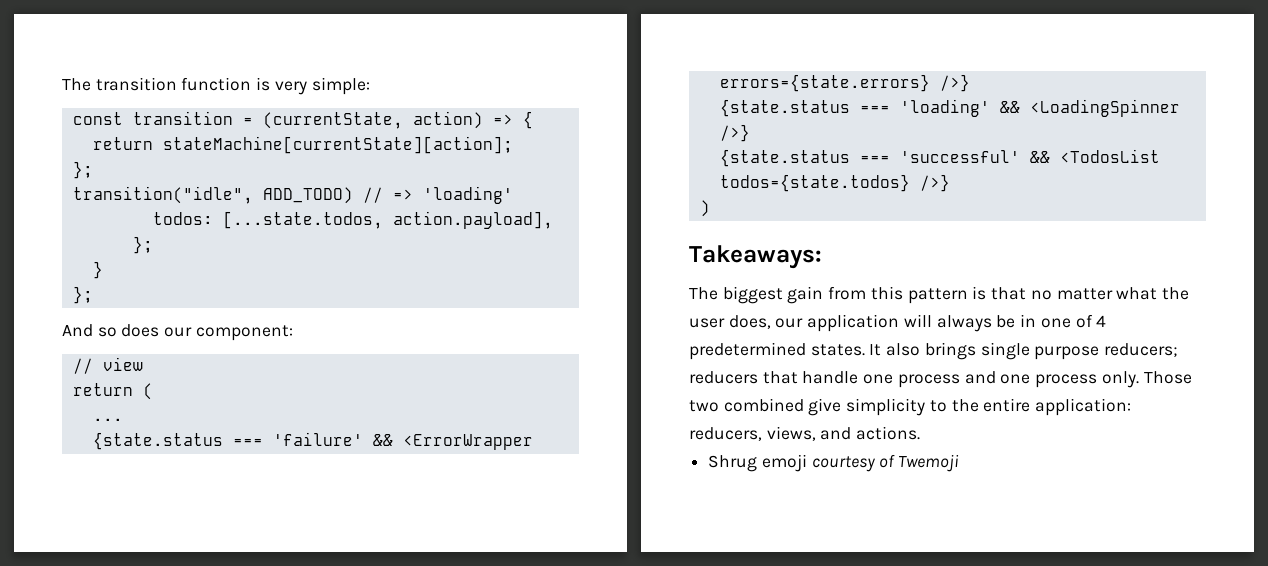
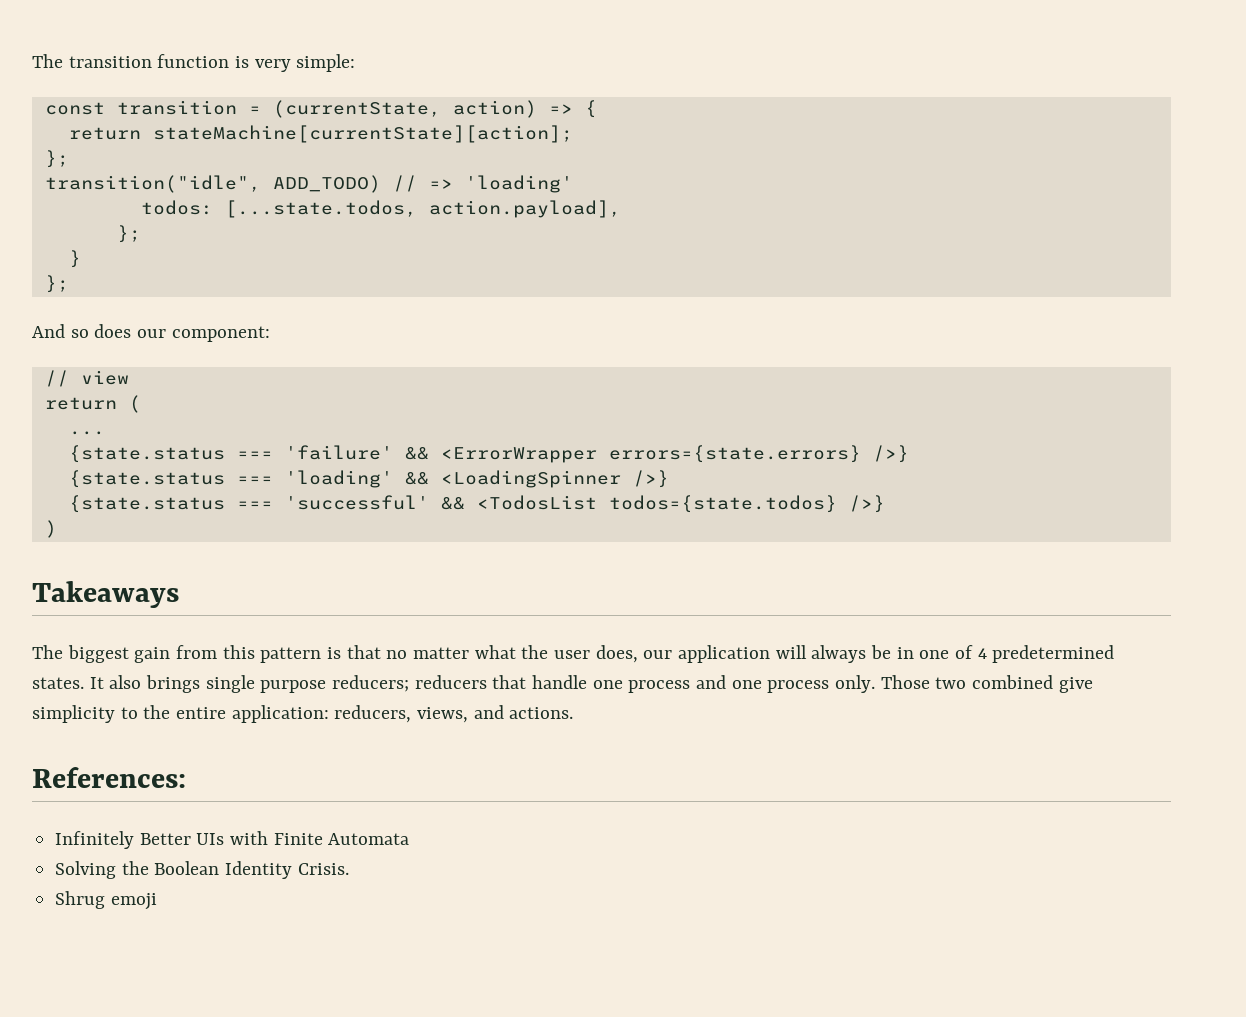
- Takeaways:
+ Takeaways
+ References:
+ Infinitely Better UIs with Finite Automata
+ Solving the Boolean Identity Crisis.
- Shrug emoji courtesy of Twemoji
+ Shrug emoji

